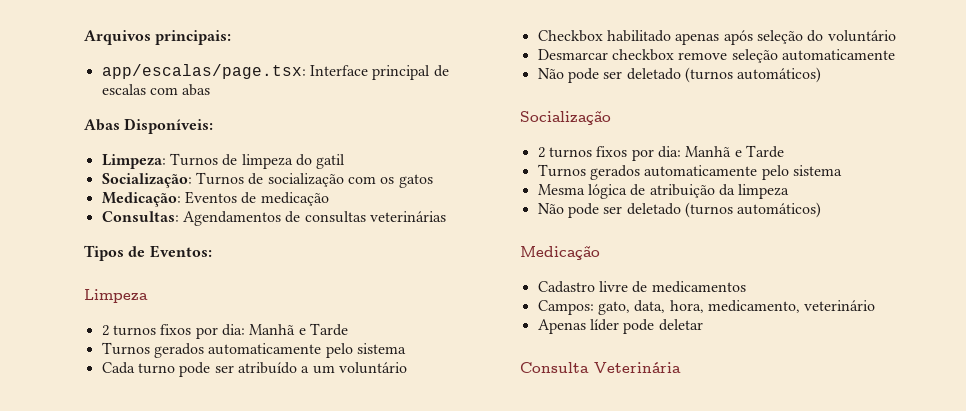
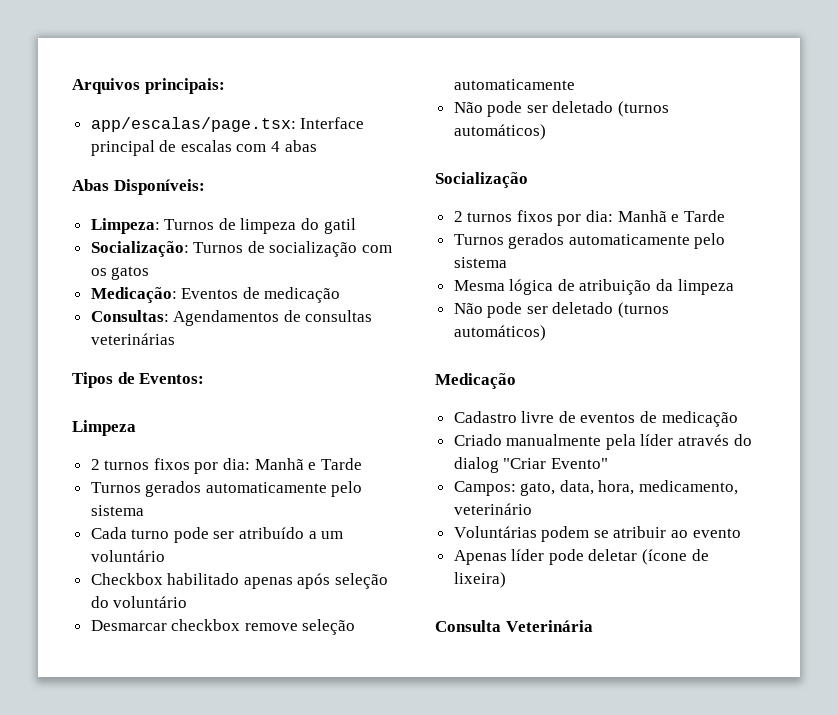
- app/escalas/page.tsx: Interface principal de escalas com abas
+ app/escalas/page.tsx: Interface principal de escalas com 4 abas
- Cadastro livre de medicamentos
+ Cadastro livre de eventos de medicação
+ Criado manualmente pela líder através do dialog "Criar Evento"
+ Voluntárias podem se atribuir ao evento
- Apenas líder pode deletar
+ Apenas líder pode deletar (ícone de lixeira)

